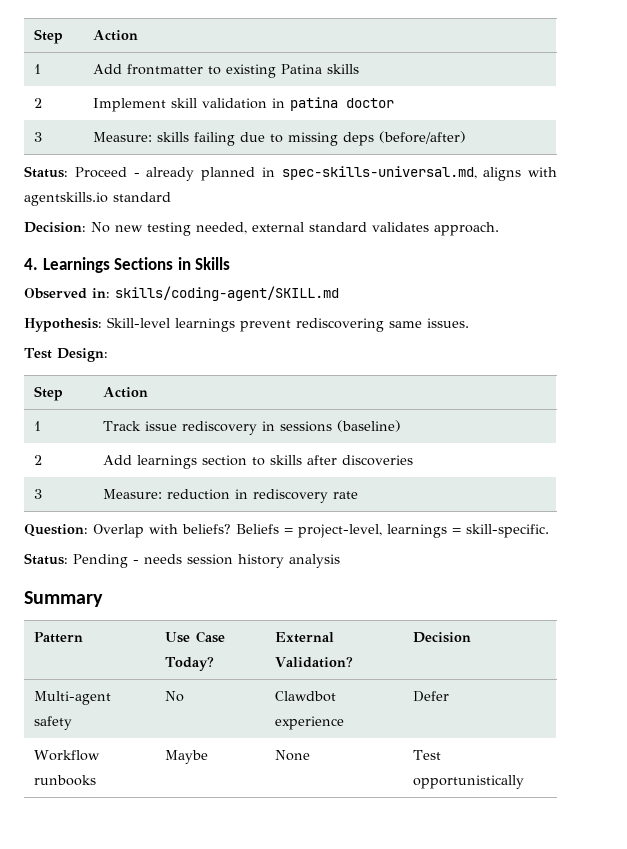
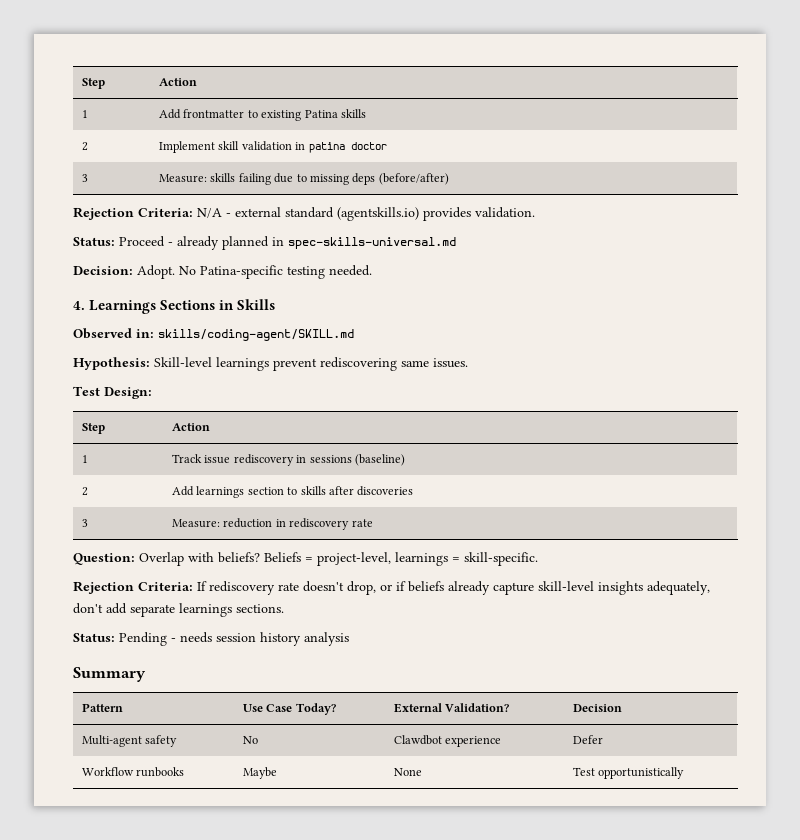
+ Rejection Criteria: N/A - external standard (agentskills.io) provides validation.
- Status: Proceed - already planned in spec-skills-universal.md, aligns with agentskills.io standard
- Decision: No new testing needed, external standard validates approach.
+ Status: Proceed - already planned in spec-skills-universal.md
+ Decision: Adopt. No Patina-specific testing needed.
+ Rejection Criteria: If rediscovery rate doesn't drop, or if beliefs already capture skill-level insights adequately, don't add separate learnings sections.

